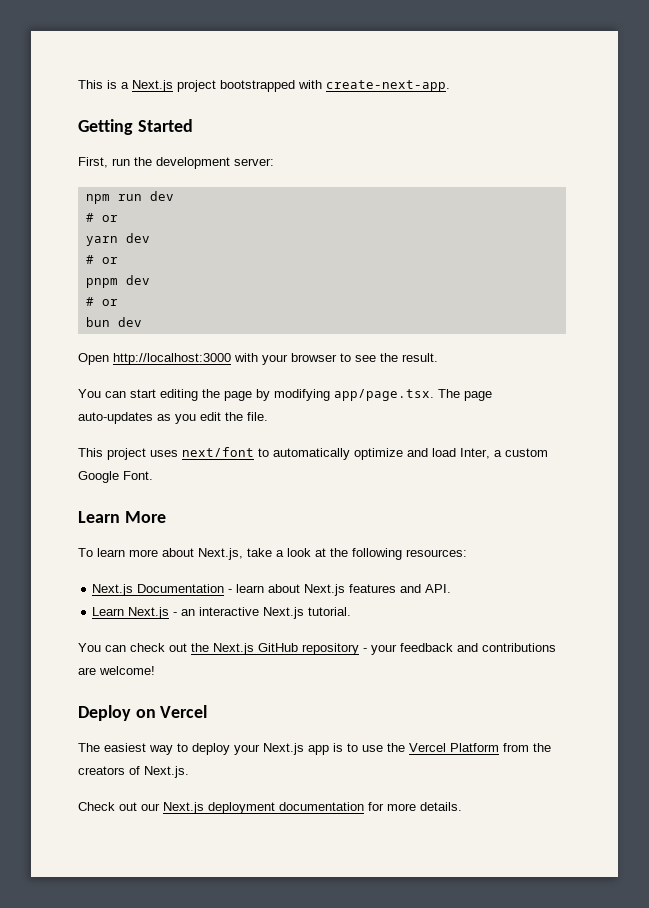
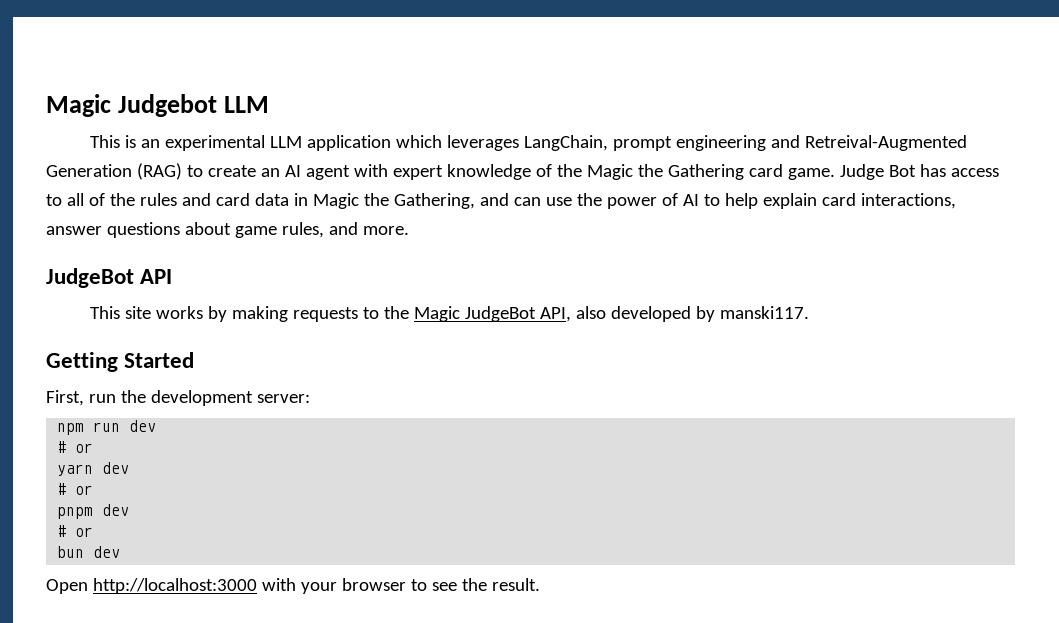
- This is a Next.js project bootstrapped with create-next-app.
+ Magic Judgebot LLM
+ This is an experimental LLM application which leverages LangChain, prompt engineering and Retreival-Augmented Generation (RAG) to create an AI agent with expert knowledge of the Magic the Gathering card game. Judge Bot has access to all of the rules and card data in Magic the Gathering, and can use the power of AI to help explain card interactions, answer questions about game rules, and more.
+ JudgeBot API
+ This site works by making requests to the Magic JudgeBot API, also developed by manski117.
- You can start editing the page by modifying app/page.tsx. The page auto-updates as you edit the file.
- This project uses next/font to automatically optimize and load Inter, a custom Google Font.
- Learn More
- To learn more about Next.js, take a look at the following resources:
- Next.js Documentation - learn about Next.js features and API.
- Learn Next.js - an interactive Next.js tutorial.
- You can check out the Next.js GitHub repository - your feedback and contributions are welcome!
- Deploy on Vercel
- The easiest way to deploy your Next.js app is to use the Vercel Platform from the creators of Next.js.
- Check out our Next.js deployment documentation for more details.

